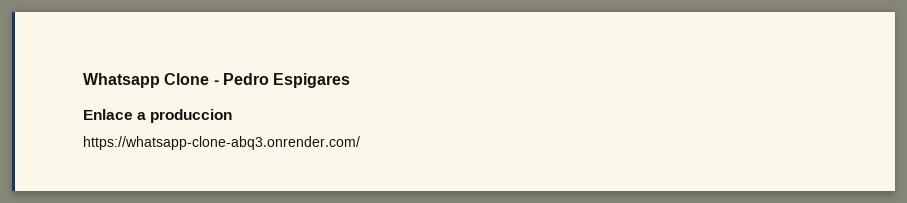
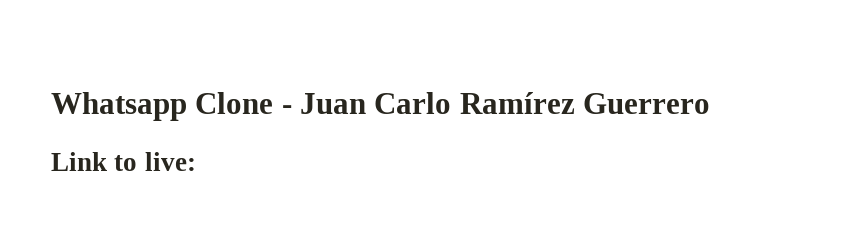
- Whatsapp Clone - Pedro Espigares
- Enlace a produccion
- https://whatsapp-clone-abq3.onrender.com/
+ Whatsapp Clone - Juan Carlo Ramírez Guerrero
+ Link to live:

